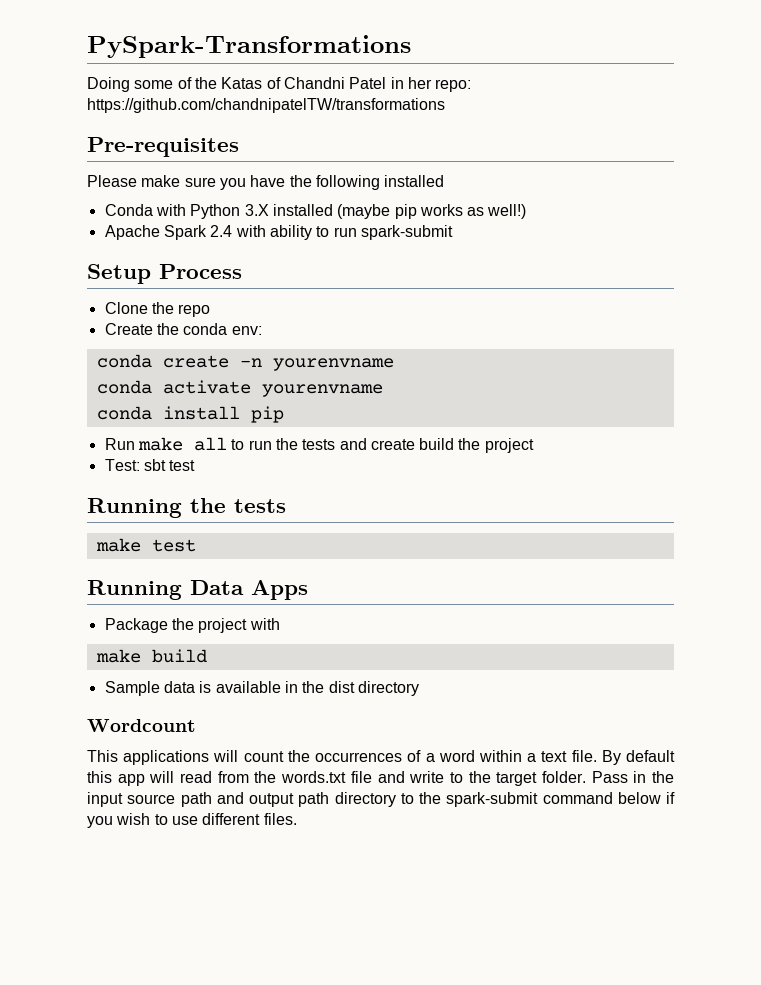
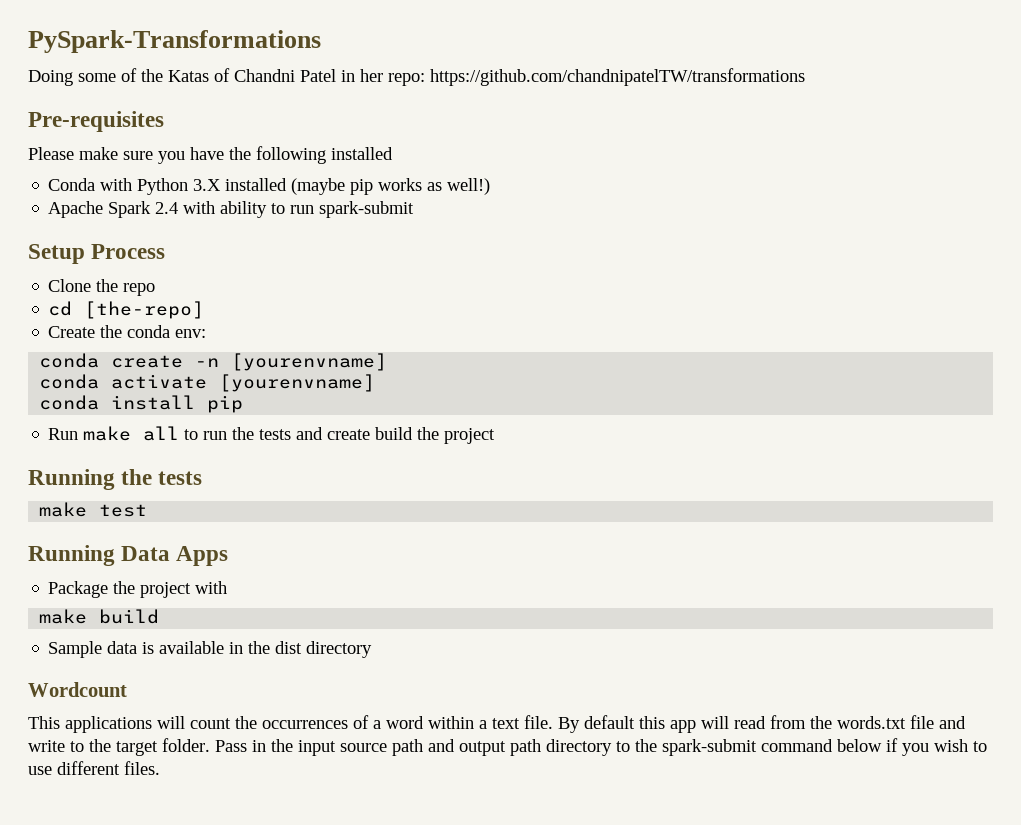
+ cd [the-repo]
- conda create -n yourenvname
+ conda create -n [yourenvname]
- conda activate yourenvname
+ conda activate [yourenvname]
- Test: sbt test

